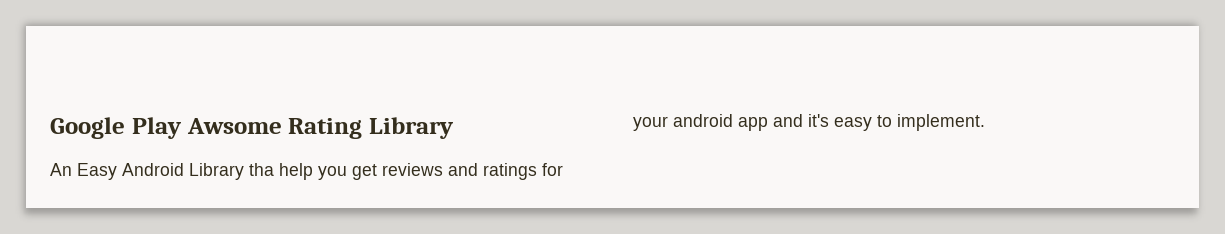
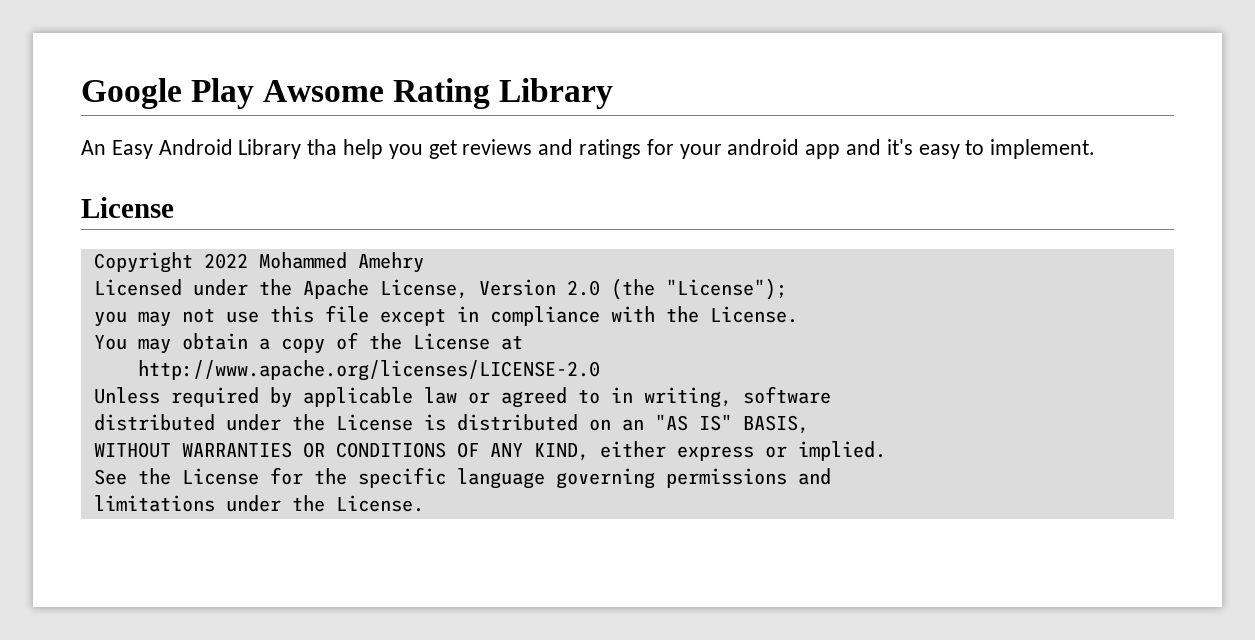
  An Easy Android Library tha help you get reviews and ratings for your android app and it's easy to implement.
+ License
+ Copyright 2022 Mohammed Amehry
+ Licensed under the Apache License, Version 2.0 (the "License");
+ you may not use this file except in compliance with the License.
+ You may obtain a copy of the License at
+ http://www.apache.org/licenses/LICENSE-2.0
+ Unless required by applicable law or agreed to in writing, software
+ distributed under the License is distributed on an "AS IS" BASIS,
+ WITHOUT WARRANTIES OR CONDITIONS OF ANY KIND, either express or implied.
+ See the License for the specific language governing permissions and
+ limitations under the License.

